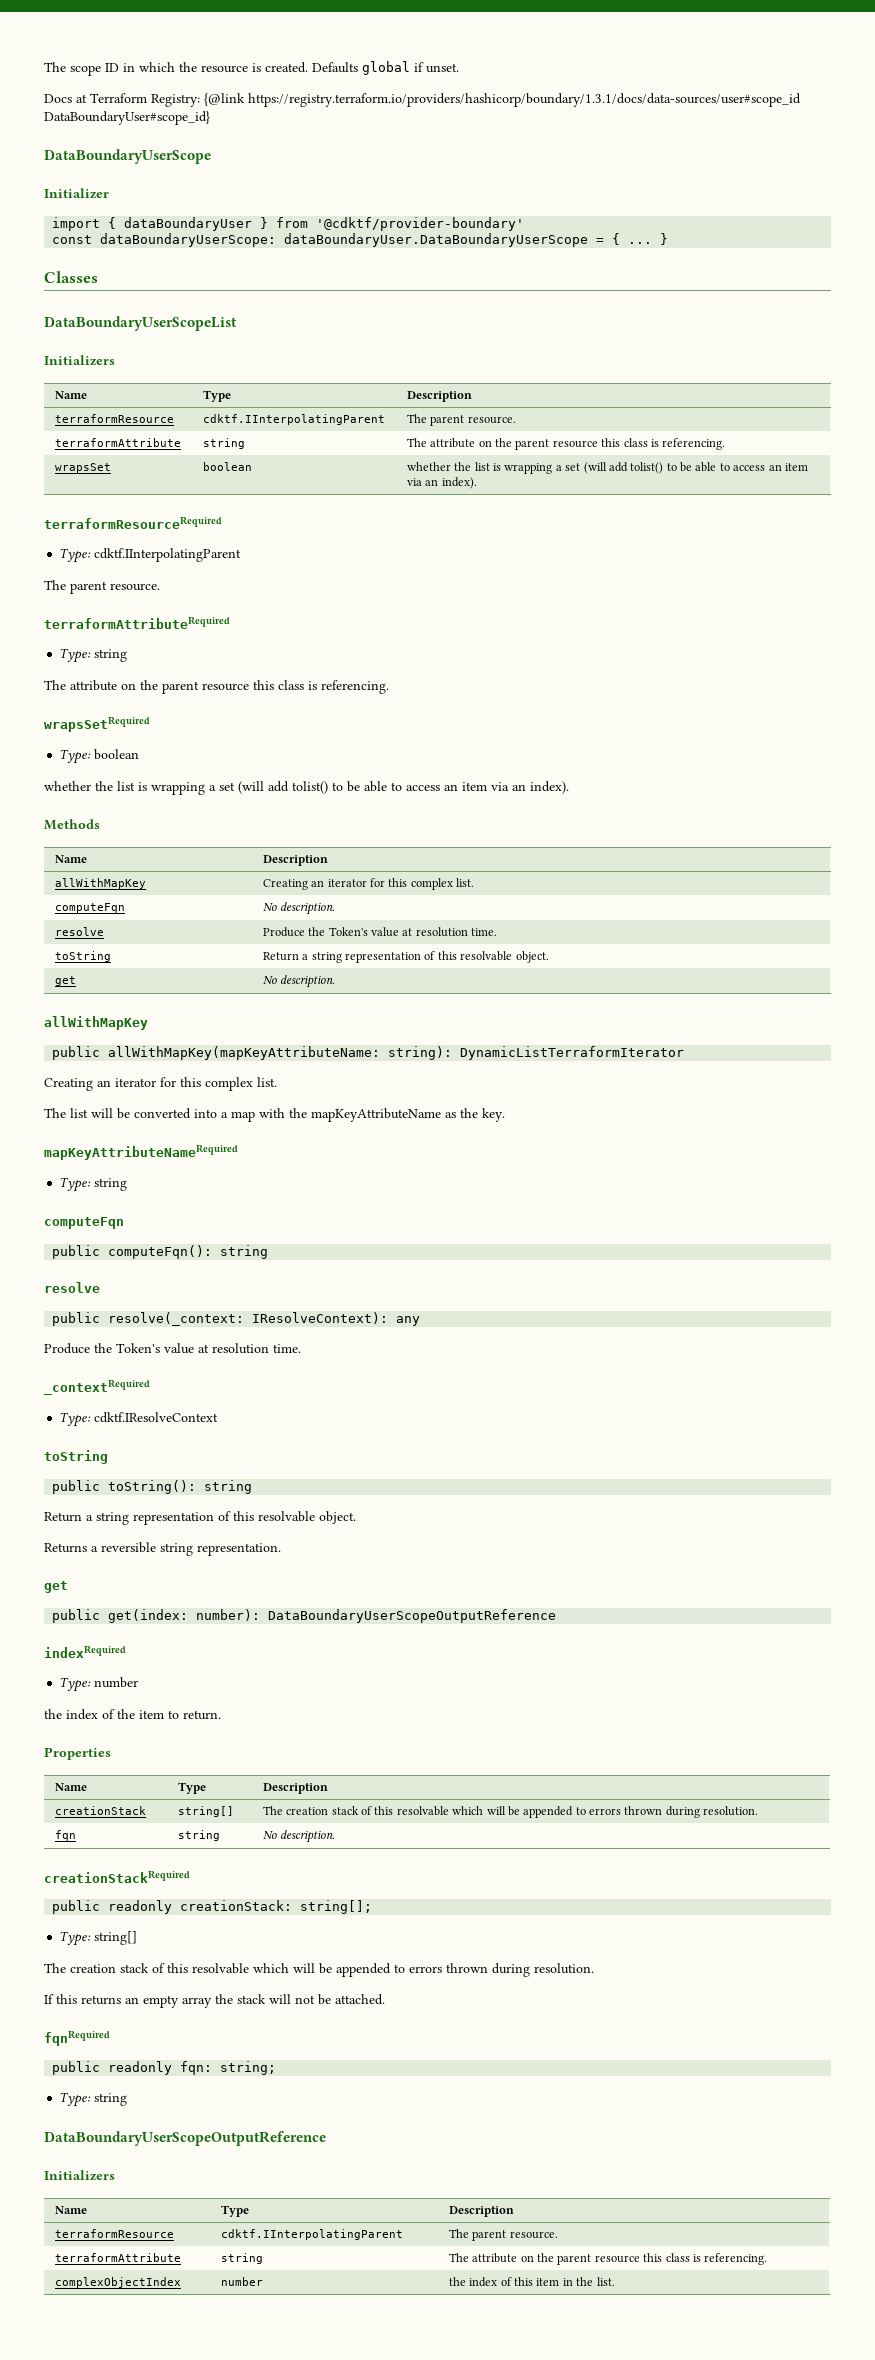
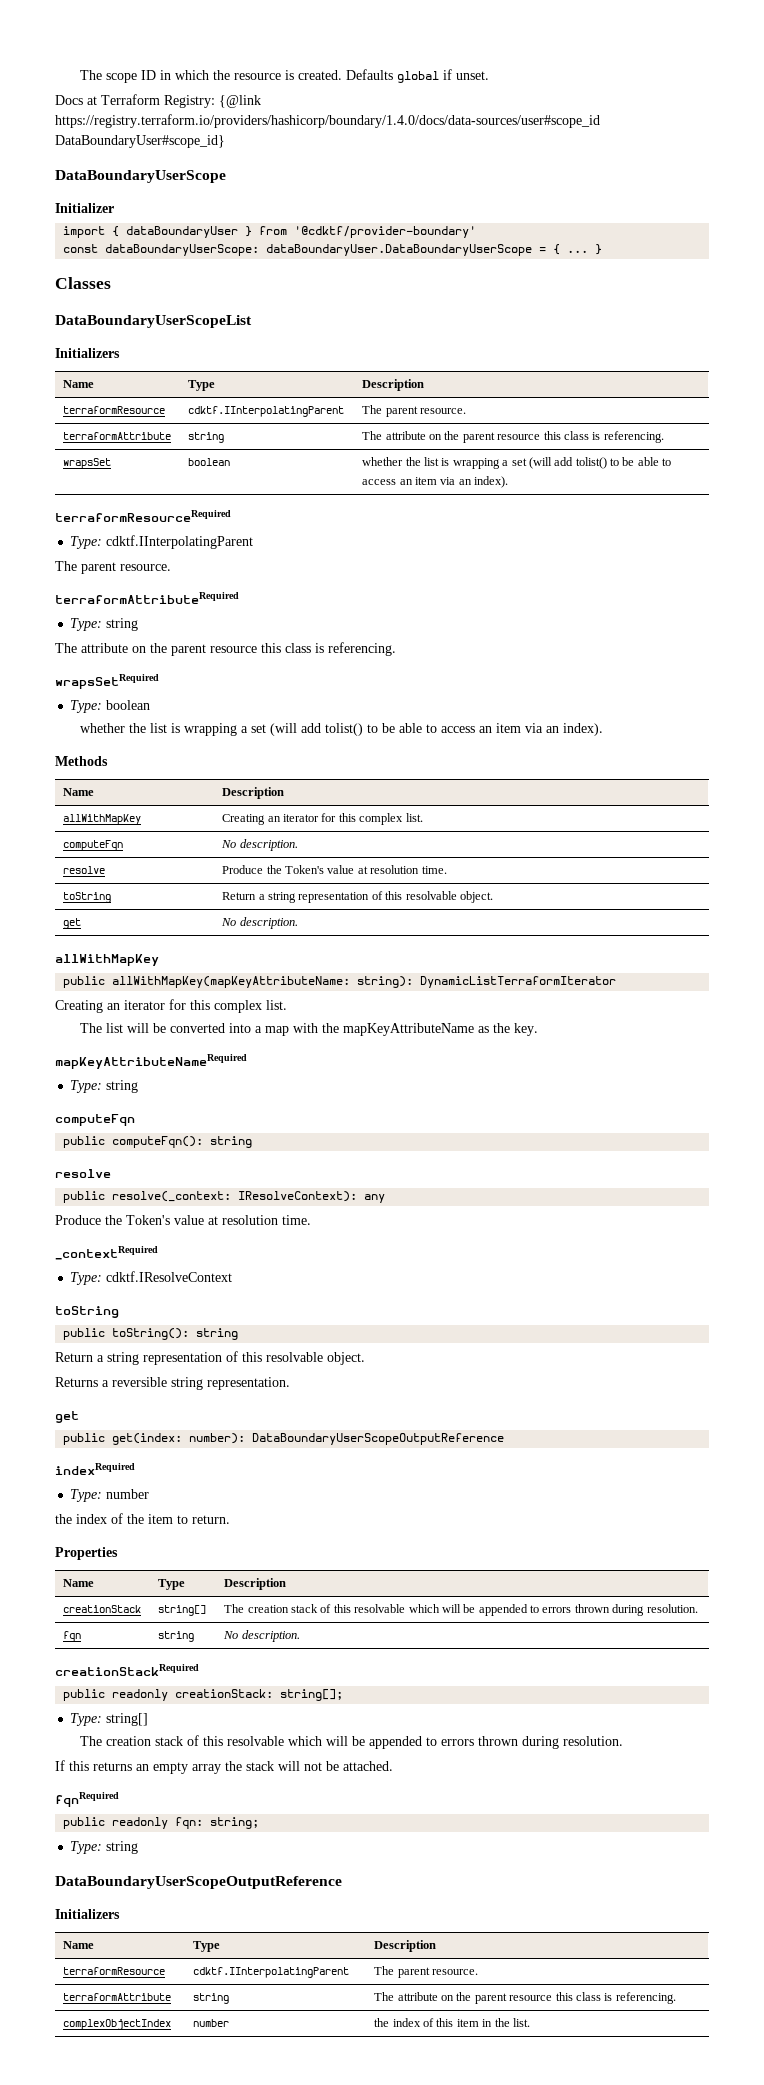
- Docs at Terraform Registry: {@link https://registry.terraform.io/providers/hashicorp/boundary/1.3.1/docs/data-sources/user#scope_id DataBoundaryUser#scope_id}
+ Docs at Terraform Registry: {@link https://registry.terraform.io/providers/hashicorp/boundary/1.4.0/docs/data-sources/user#scope_id DataBoundaryUser#scope_id}

